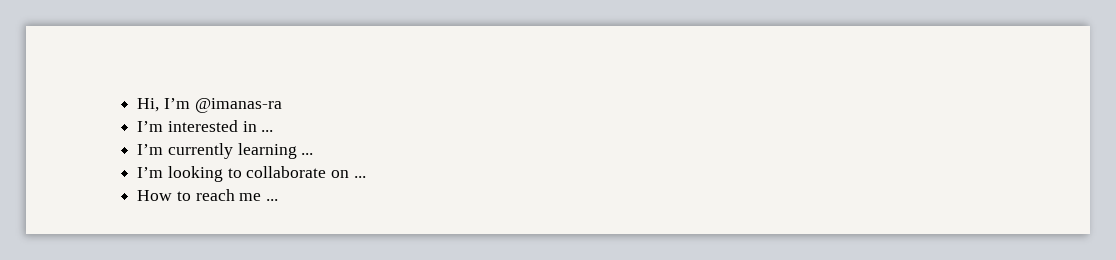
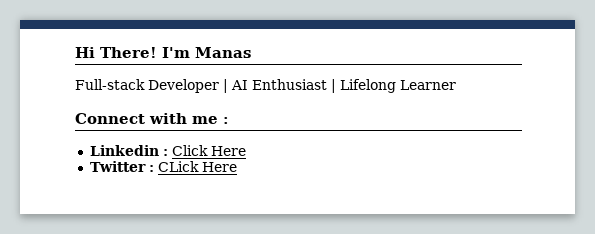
- Hi, I’m @imanas-ra
- I’m interested in ...
- I’m currently learning ...
- I’m looking to collaborate on ...
- How to reach me ...
+ Hi There! I'm Manas
+ Full-stack Developer | AI Enthusiast | Lifelong Learner
+ Connect with me :
+ Linkedin : Click Here
+ Twitter : CLick Here

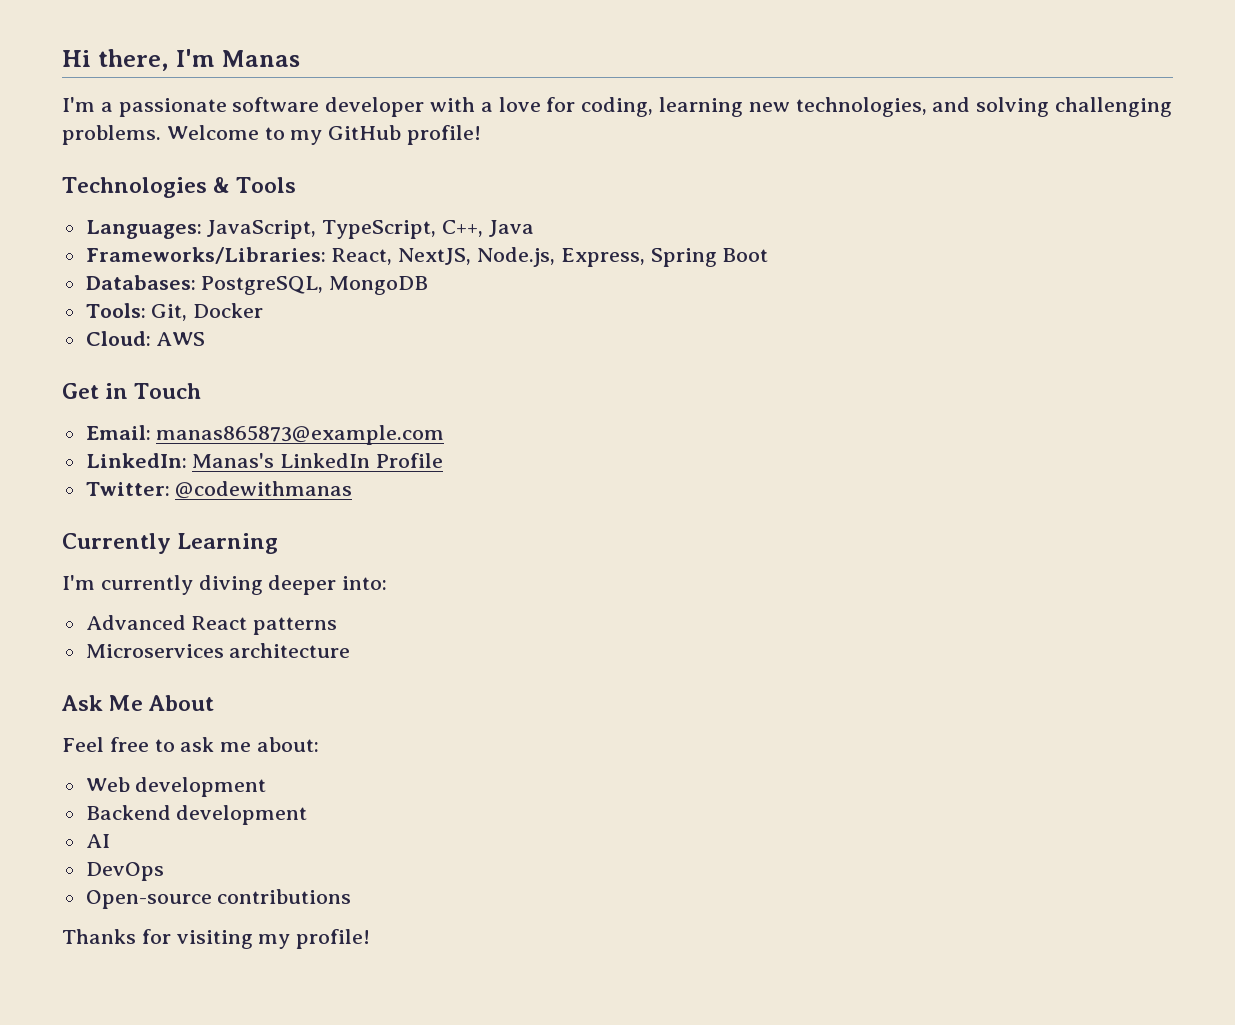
- Hi There! I'm Manas
+ Hi there, I'm Manas
- Full-stack Developer | AI Enthusiast | Lifelong Learner
- Connect with me :
- Linkedin : Click Here
- Twitter : CLick Here
+ I'm a passionate software developer with a love for coding, learning new technologies, and solving challenging problems. Welcome to my GitHub profile!
+ Technologies & Tools
+ Languages: JavaScript, TypeScript, C++, Java
+ Frameworks/Libraries: React, NextJS, Node.js, Express, Spring Boot
+ Databases: PostgreSQL, MongoDB
+ Tools: Git, Docker
+ Cloud: AWS
+ Get in Touch
+ Email: manas865873@example.com
+ LinkedIn: Manas's LinkedIn Profile
+ Twitter: @codewithmanas
+ Currently Learning
+ I'm currently diving deeper into:
+ Advanced React patterns
+ Microservices architecture
+ Ask Me About
+ Feel free to ask me about:
+ Web development
+ Backend development
+ AI
+ DevOps
+ Open-source contributions
+ Thanks for visiting my profile!

